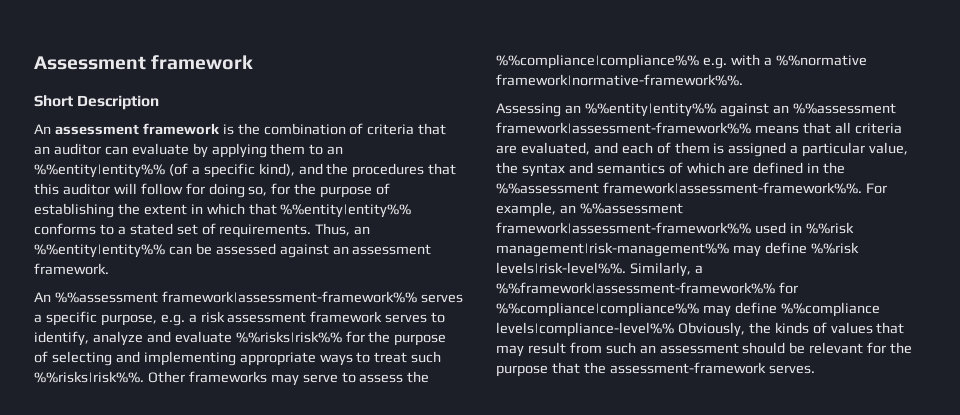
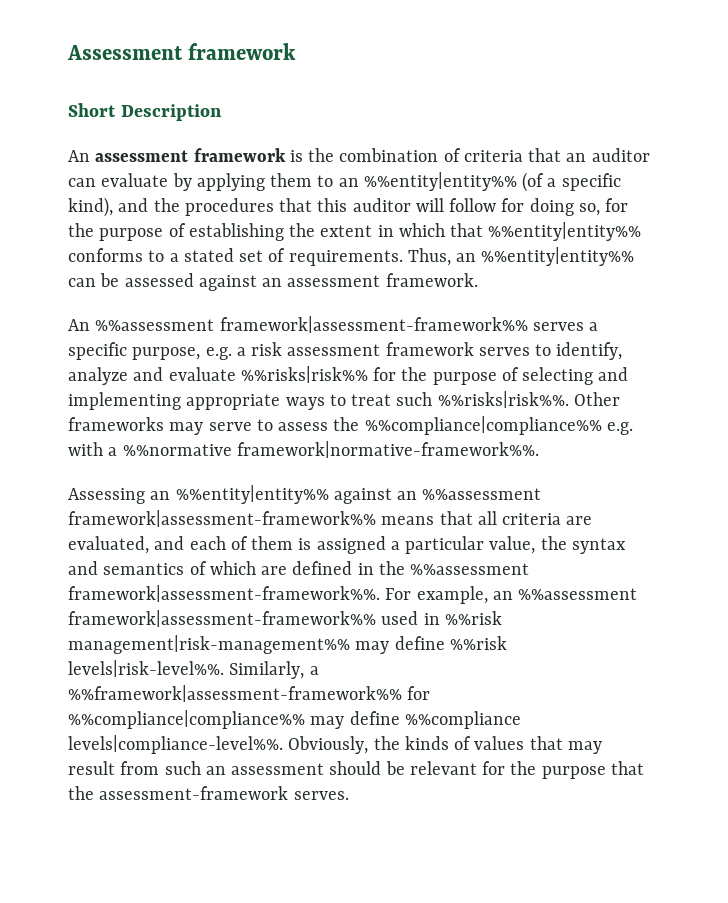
- Similarly, a %%framework|assessment-framework%% for %%compliance|compliance%% may define %%compliance levels|compliance-level%% Obviously, the kinds of values that may result from such an assessment should be relevant for the purpose that the assessment-framework serves.
+ Similarly, a %%framework|assessment-framework%% for %%compliance|compliance%% may define %%compliance levels|compliance-level%%. Obviously, the kinds of values that may result from such an assessment should be relevant for the purpose that the assessment-framework serves.

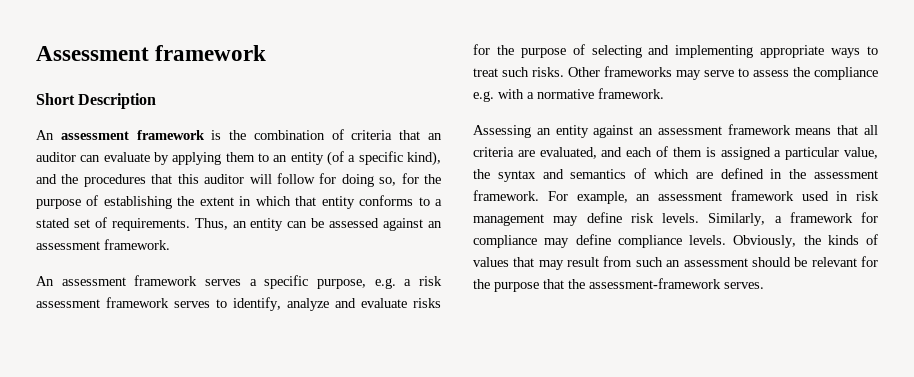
- An assessment framework is the combination of criteria that an auditor can evaluate by applying them to an %%entity|entity%% (of a specific kind), and the procedures that this auditor will follow for doing so, for the purpose of establishing the extent in which that %%entity|entity%% conforms to a stated set of requirements.
+ An assessment framework is the combination of criteria that an auditor can evaluate by applying them to an entity (of a specific kind), and the procedures that this auditor will follow for doing so, for the purpose of establishing the extent in which that entity conforms to a stated set of requirements.
- Thus, an %%entity|entity%% can be assessed against an assessment framework.
+ Thus, an entity can be assessed against an assessment framework.
- An %%assessment framework|assessment-framework%% serves a specific purpose, e.g. a risk assessment framework serves to identify, analyze and evaluate %%risks|risk%% for the purpose of selecting and implementing appropriate ways to treat such %%risks|risk%%.
+ An assessment framework serves a specific purpose, e.g. a risk assessment framework serves to identify, analyze and evaluate risks for the purpose of selecting and implementing appropriate ways to treat such risks.
- Other frameworks may serve to assess the %%compliance|compliance%% e.g. with a %%normative framework|normative-framework%%.
+ Other frameworks may serve to assess the compliance e.g. with a normative framework.
- Assessing an %%entity|entity%% against an %%assessment framework|assessment-framework%% means that all criteria are evaluated, and each of them is assigned a particular value, the syntax and semantics of which are defined in the %%assessment framework|assessment-framework%%.
+ Assessing an entity against an assessment framework means that all criteria are evaluated, and each of them is assigned a particular value, the syntax and semantics of which are defined in the assessment framework.
- For example, an %%assessment framework|assessment-framework%% used in %%risk management|risk-management%% may define %%risk levels|risk-level%%. Similarly, a %%framework|assessment-framework%% for %%compliance|compliance%% may define %%compliance levels|compliance-level%%.
+ For example, an assessment framework used in risk management may define risk levels. Similarly, a framework for compliance may define compliance levels.

